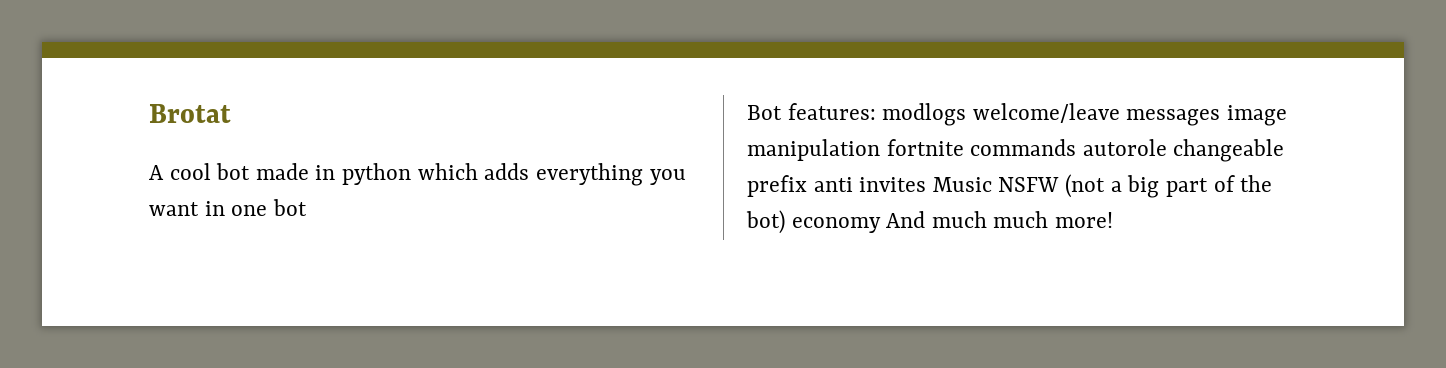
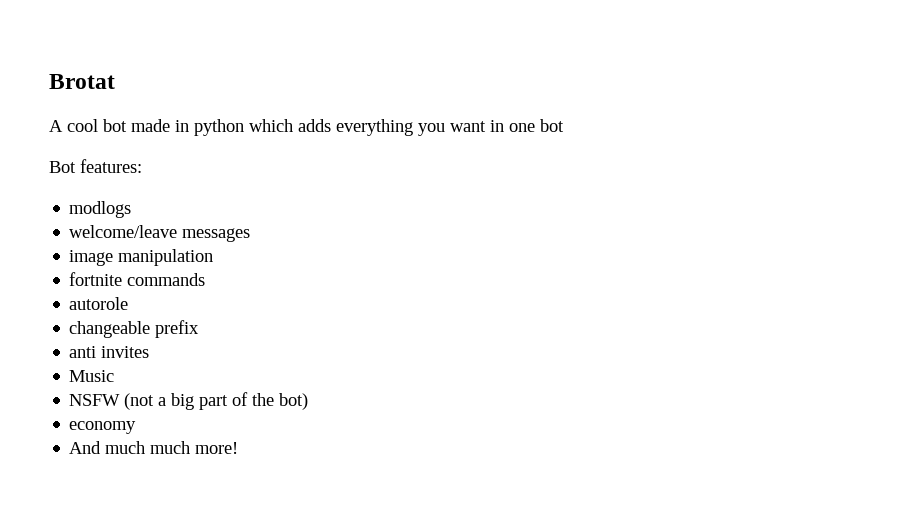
- Bot features: modlogs welcome/leave messages image manipulation fortnite commands autorole changeable prefix anti invites Music NSFW (not a big part of the bot) economy And much much more!
+ Bot features:
+ modlogs
+ welcome/leave messages
+ image manipulation
+ fortnite commands
+ autorole
+ changeable prefix
+ anti invites
+ Music
+ NSFW (not a big part of the bot)
+ economy
+ And much much more!

